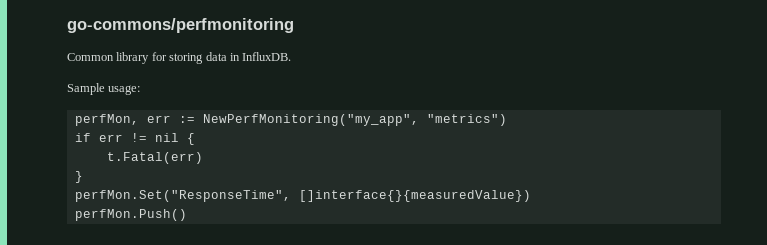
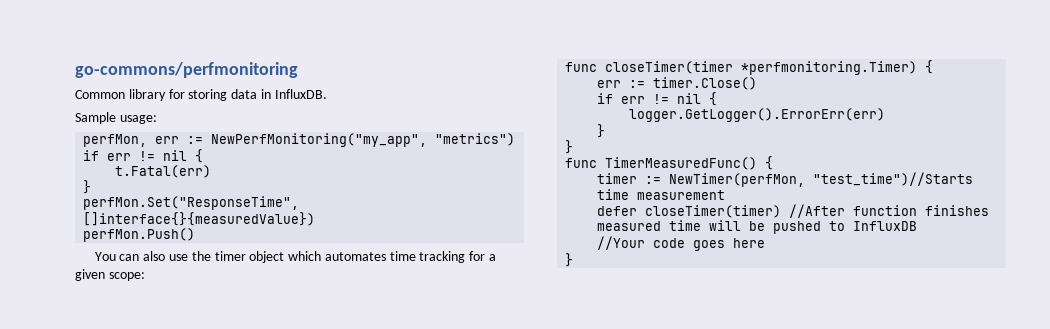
+ You can also use the timer object which automates time tracking for a given scope:
+ func closeTimer(timer *perfmonitoring.Timer) {
+ err := timer.Close()
+ if err != nil {
+ logger.GetLogger().ErrorErr(err)
+ }
+ }
+ func TimerMeasuredFunc() {
+ timer := NewTimer(perfMon, "test_time")//Starts time measurement
+ defer closeTimer(timer) //After function finishes measured time will be pushed to InfluxDB
+ //Your code goes here
+ }

